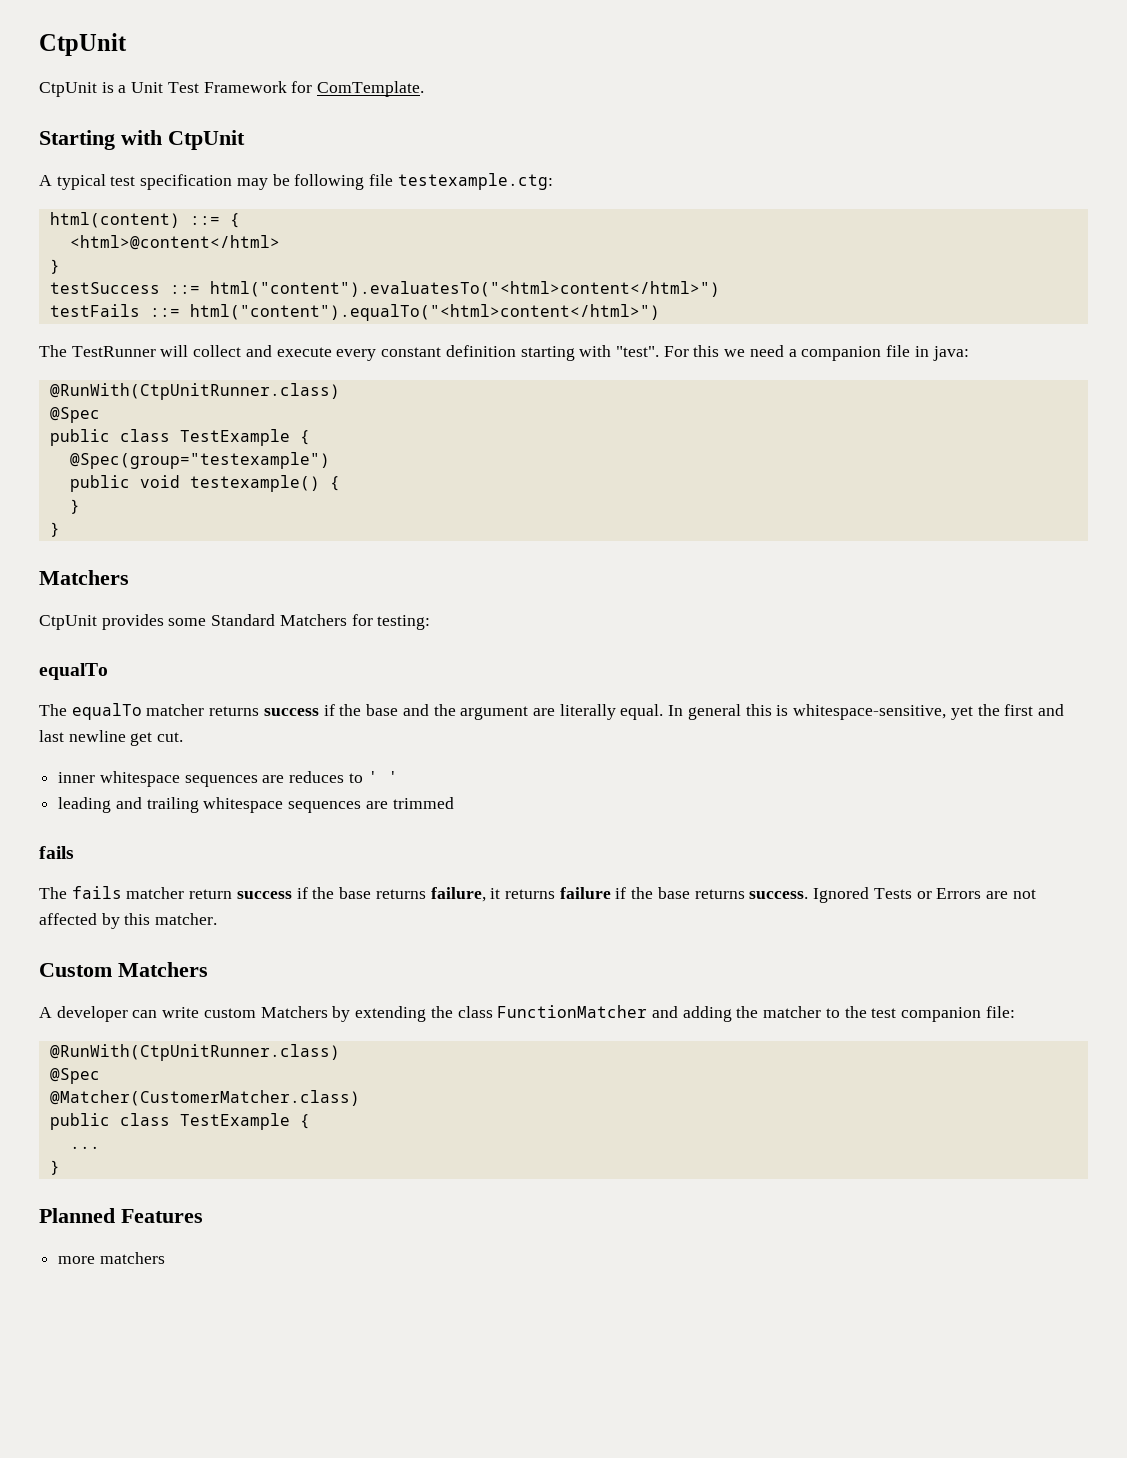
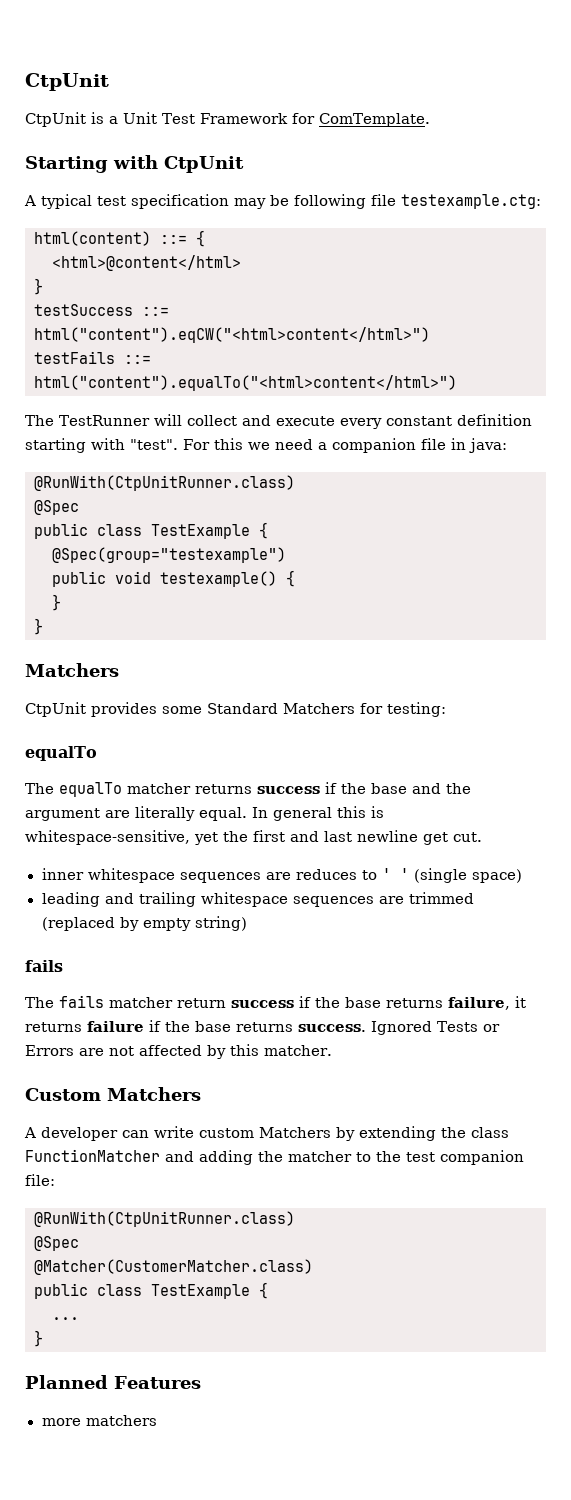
- testSuccess ::= html("content").evaluatesTo("<html>content</html>")
+ testSuccess ::= html("content").eqCW("<html>content</html>")
- inner whitespace sequences are reduces to ' '
+ inner whitespace sequences are reduces to ' ' (single space)
- leading and trailing whitespace sequences are trimmed
+ leading and trailing whitespace sequences are trimmed (replaced by empty string)

